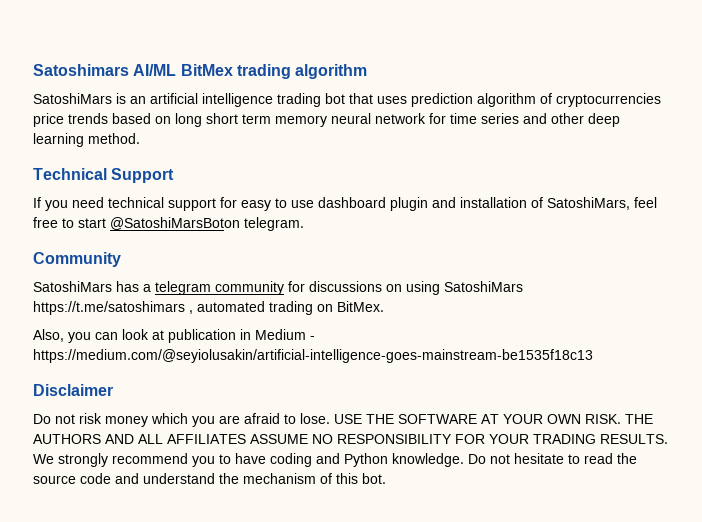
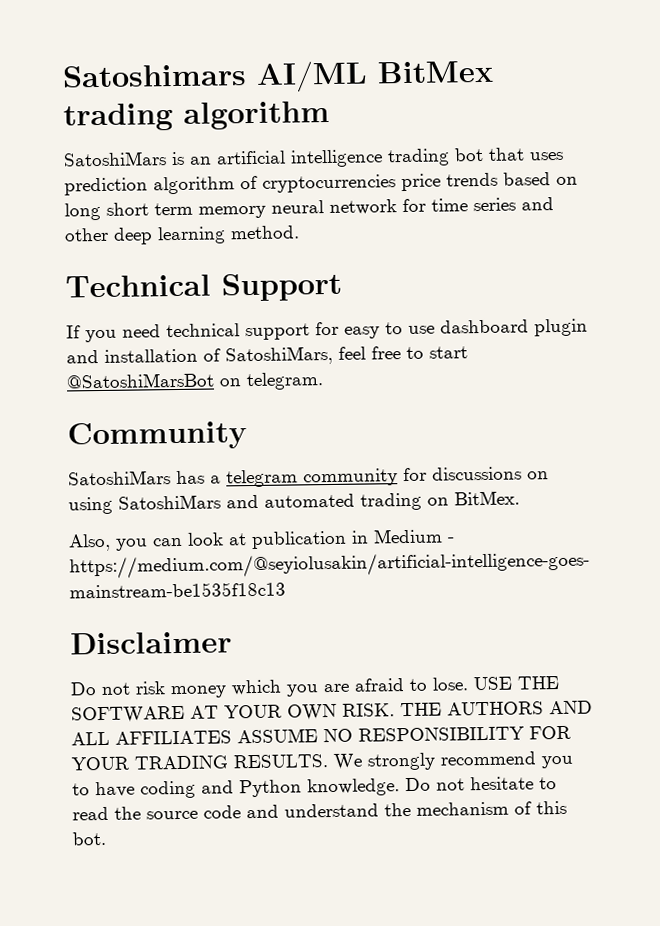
- If you need technical support for easy to use dashboard plugin and installation of SatoshiMars, feel free to start @SatoshiMarsBoton telegram.
+ If you need technical support for easy to use dashboard plugin and installation of SatoshiMars, feel free to start @SatoshiMarsBot on telegram.
- SatoshiMars has a telegram community for discussions on using SatoshiMars https://t.me/satoshimars , automated trading on BitMex.
+ SatoshiMars has a telegram community for discussions on using SatoshiMars and automated trading on BitMex.

